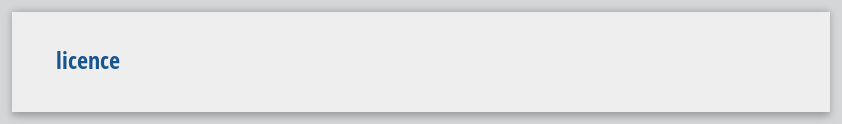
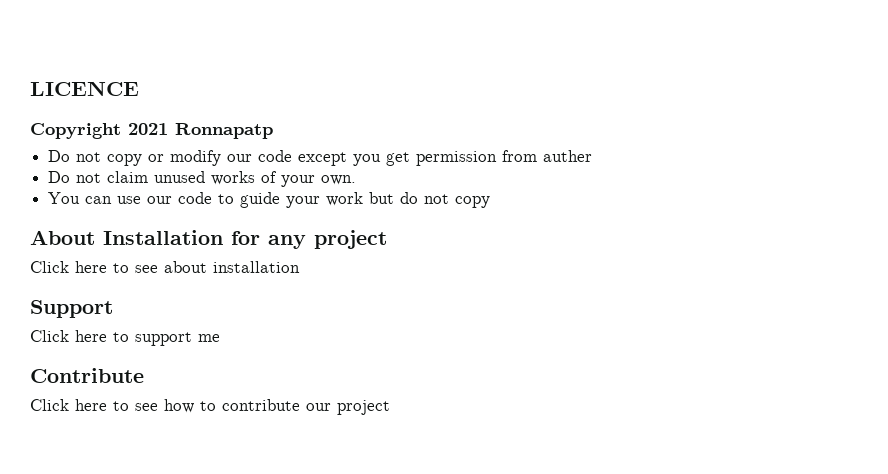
- licence
+ LICENCE
+ Copyright 2021 Ronnapatp
+ Do not copy or modify our code except you get permission from auther
+ Do not claim unused works of your own.
+ You can use our code to guide your work but do not copy
+ About Installation for any project
+ Click here to see about installation
+ Support
+ Click here to support me
+ Contribute
+ Click here to see how to contribute our project

